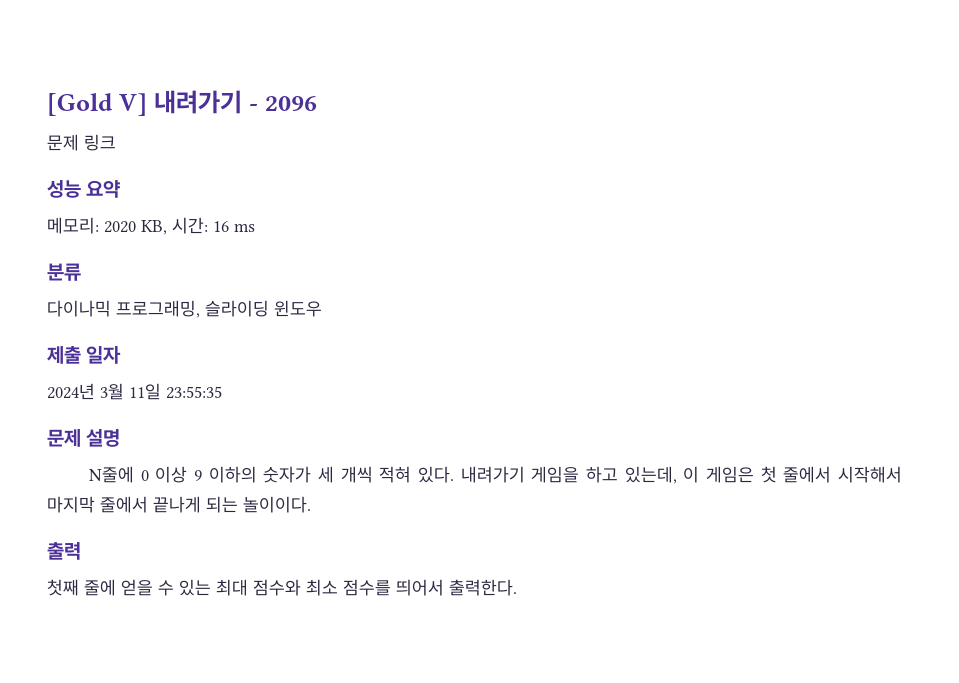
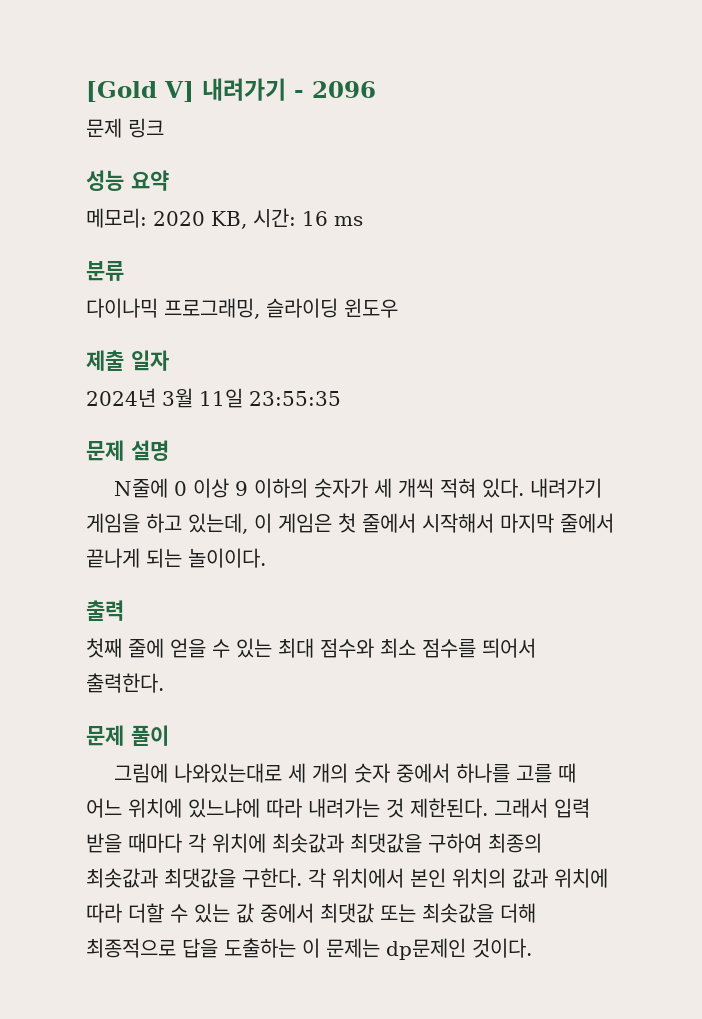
+ 문제 풀이
+ 그림에 나와있는대로 세 개의 숫자 중에서 하나를 고를 때 어느 위치에 있느냐에 따라 내려가는 것 제한된다. 그래서 입력 받을 때마다 각 위치에 최솟값과 최댓값을 구하여 최종의 최솟값과 최댓값을 구한다. 각 위치에서 본인 위치의 값과 위치에 따라 더할 수 있는 값 중에서 최댓값 또는 최솟값을 더해 최종적으로 답을 도출하는 이 문제는 dp문제인 것이다.

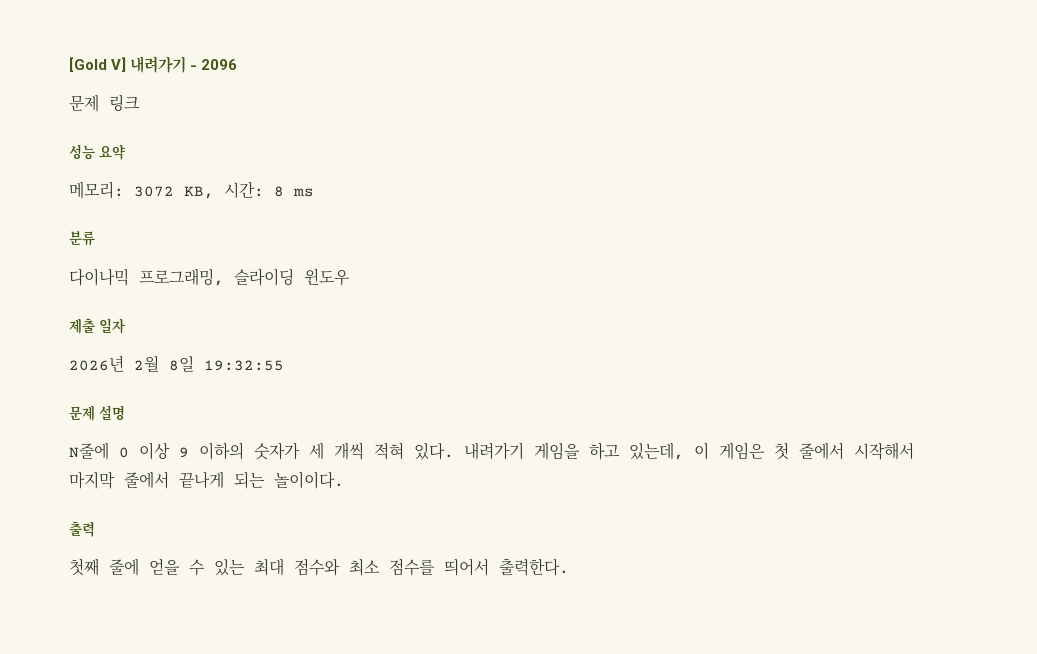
- 메모리: 2020 KB, 시간: 16 ms
+ 메모리: 3072 KB, 시간: 8 ms
- 2024년 3월 11일 23:55:35
+ 2026년 2월 8일 19:32:55
- 문제 풀이
- 그림에 나와있는대로 세 개의 숫자 중에서 하나를 고를 때 어느 위치에 있느냐에 따라 내려가는 것 제한된다. 그래서 입력 받을 때마다 각 위치에 최솟값과 최댓값을 구하여 최종의 최솟값과 최댓값을 구한다. 각 위치에서 본인 위치의 값과 위치에 따라 더할 수 있는 값 중에서 최댓값 또는 최솟값을 더해 최종적으로 답을 도출하는 이 문제는 dp문제인 것이다.

